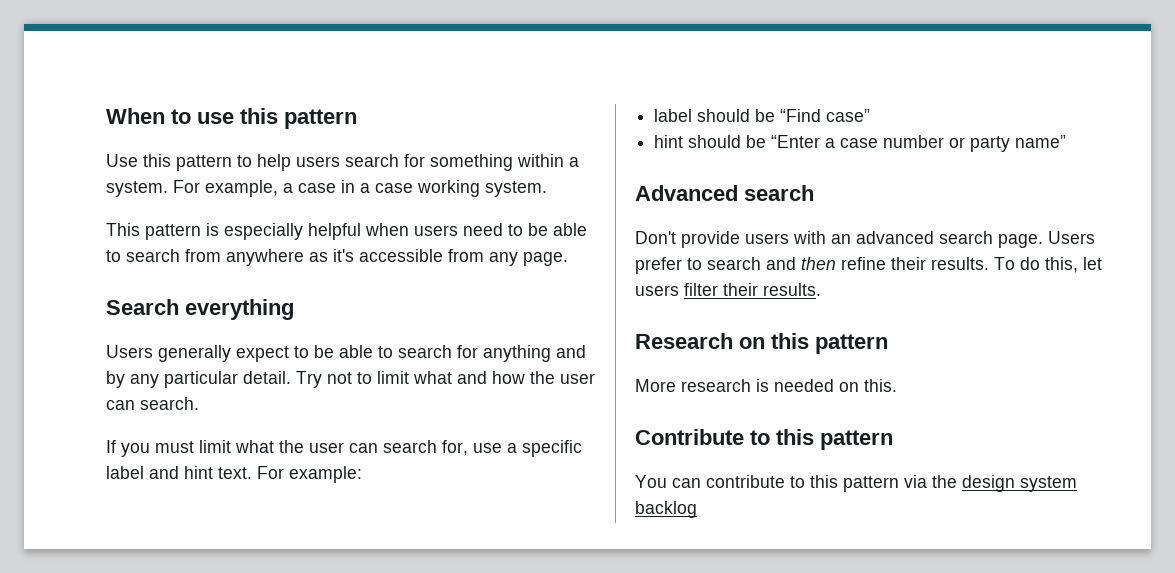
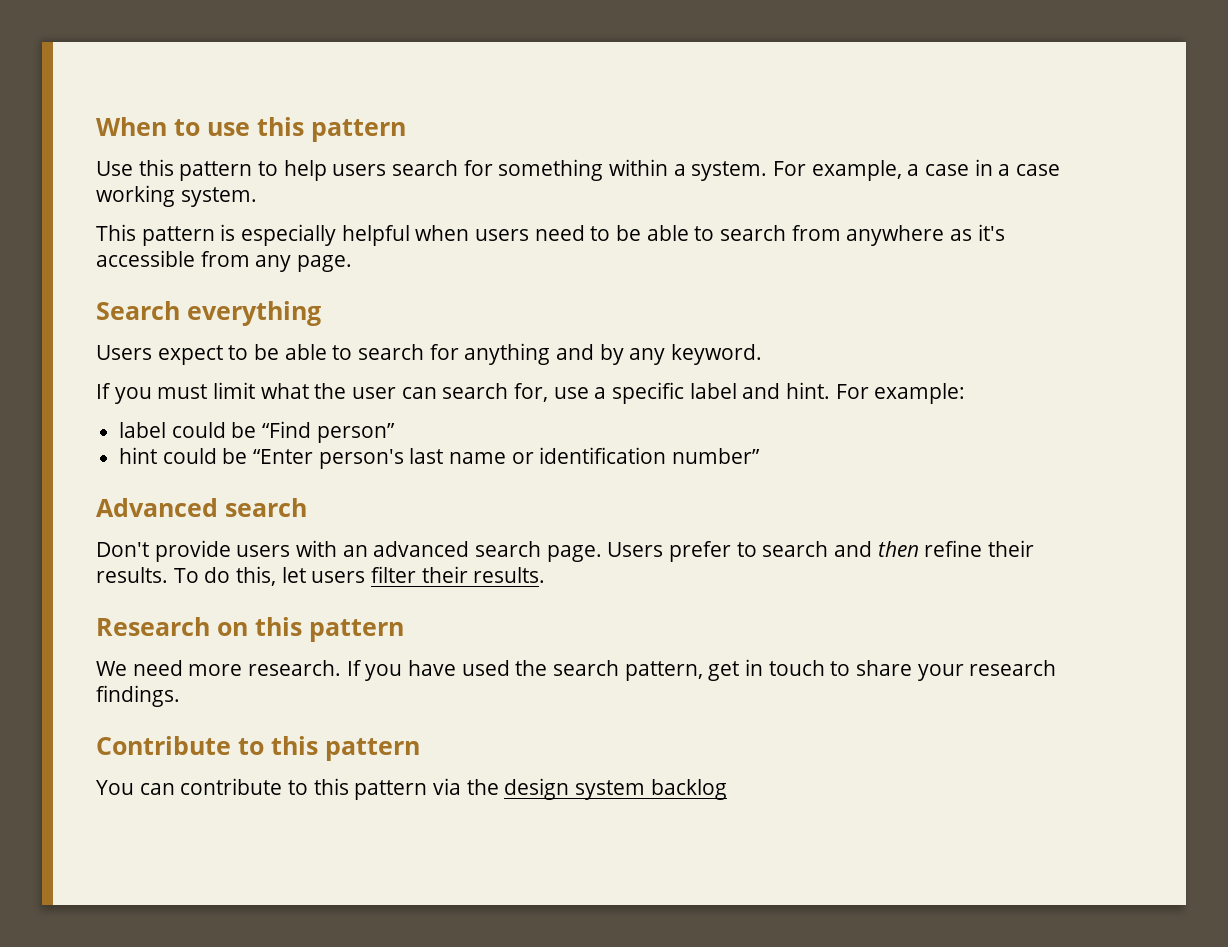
- Users generally expect to be able to search for anything and by any particular detail. Try not to limit what and how the user can search.
+ Users expect to be able to search for anything and by any keyword.
- If you must limit what the user can search for, use a specific label and hint text.
+ If you must limit what the user can search for, use a specific label and hint.
- label should be “Find case”
- hint should be “Enter a case number or party name”
+ label could be “Find person”
+ hint could be “Enter person's last name or identification number”
- More research is needed on this.
+ We need more research. If you have used the search pattern, get in touch to share your research findings.

